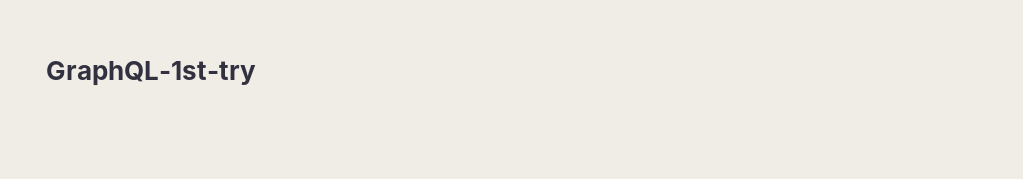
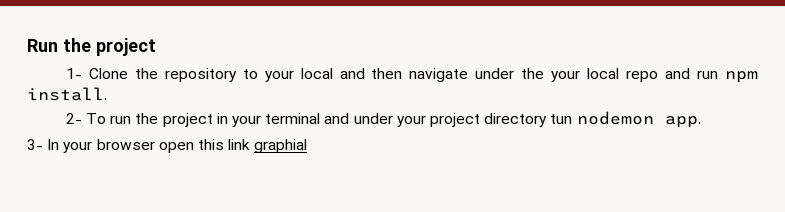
- GraphQL-1st-try
+ Run the project
+ 1- Clone the repository to your local and then navigate under the your local repo and run npm install.
+ 2- To run the project in your terminal and under your project directory tun nodemon app.
+ 3- In your browser open this link graphial

